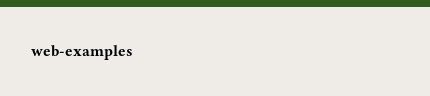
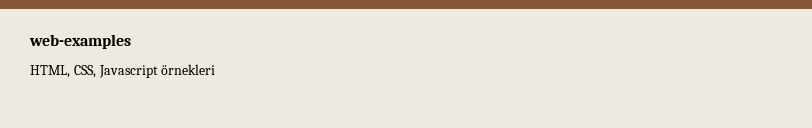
+ HTML, CSS, Javascript örnekleri

